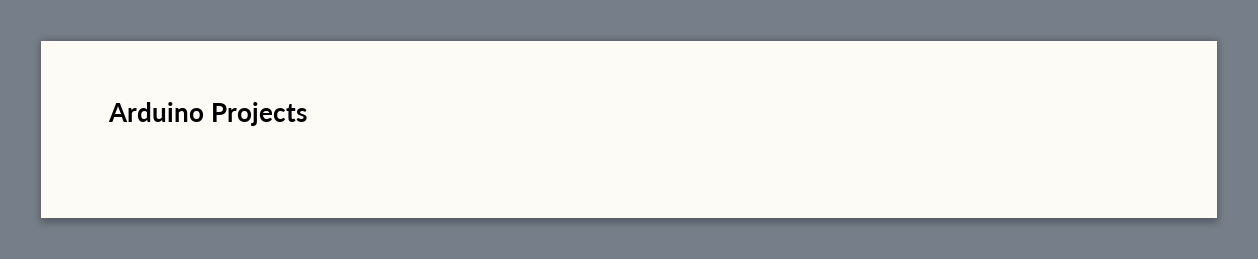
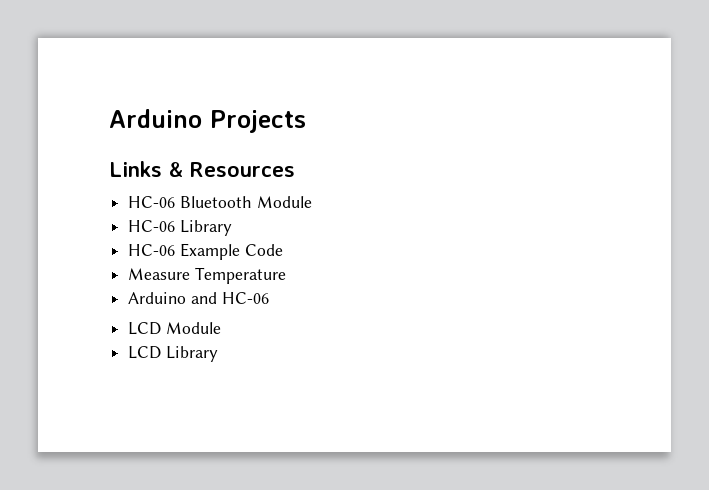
+ Links & Resources
+ HC-06 Bluetooth Module
+ HC-06 Library
+ HC-06 Example Code
+ Measure Temperature
+ Arduino and HC-06
+ LCD Module
+ LCD Library

